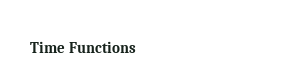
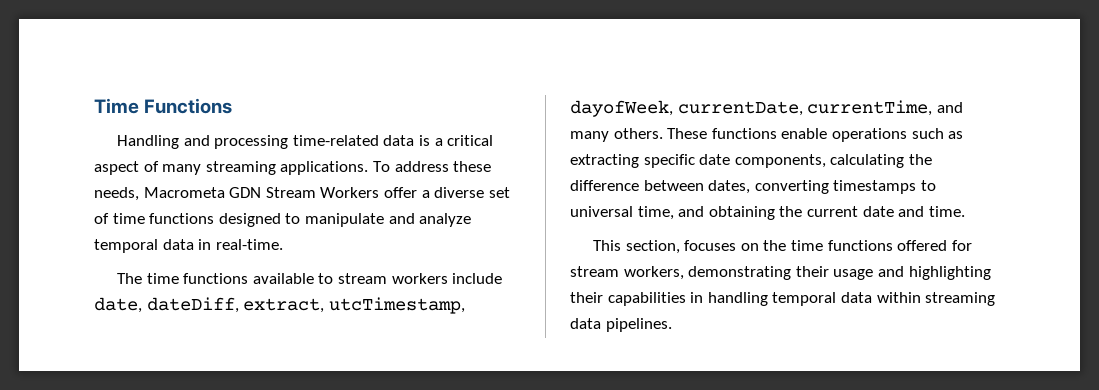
+ Handling and processing time-related data is a critical aspect of many streaming applications. To address these needs, Macrometa GDN Stream Workers offer a diverse set of time functions designed to manipulate and analyze temporal data in real-time.
+ The time functions available to stream workers include date, dateDiff, extract, utcTimestamp, dayofWeek, currentDate, currentTime, and many others. These functions enable operations such as extracting specific date components, calculating the difference between dates, converting timestamps to universal time, and obtaining the current date and time.
+ This section, focuses on the time functions offered for stream workers, demonstrating their usage and highlighting their capabilities in handling temporal data within streaming data pipelines.

